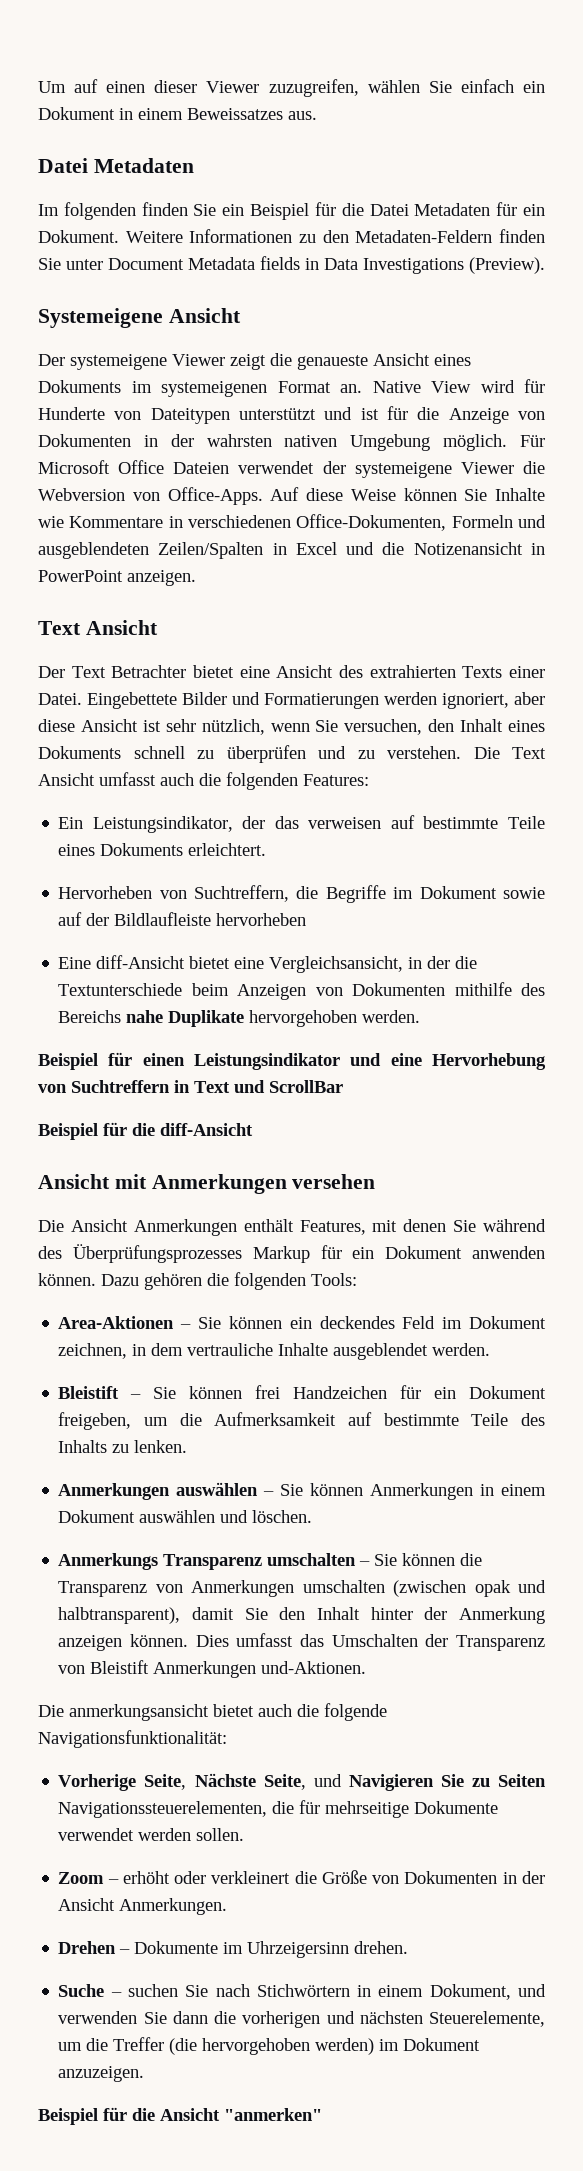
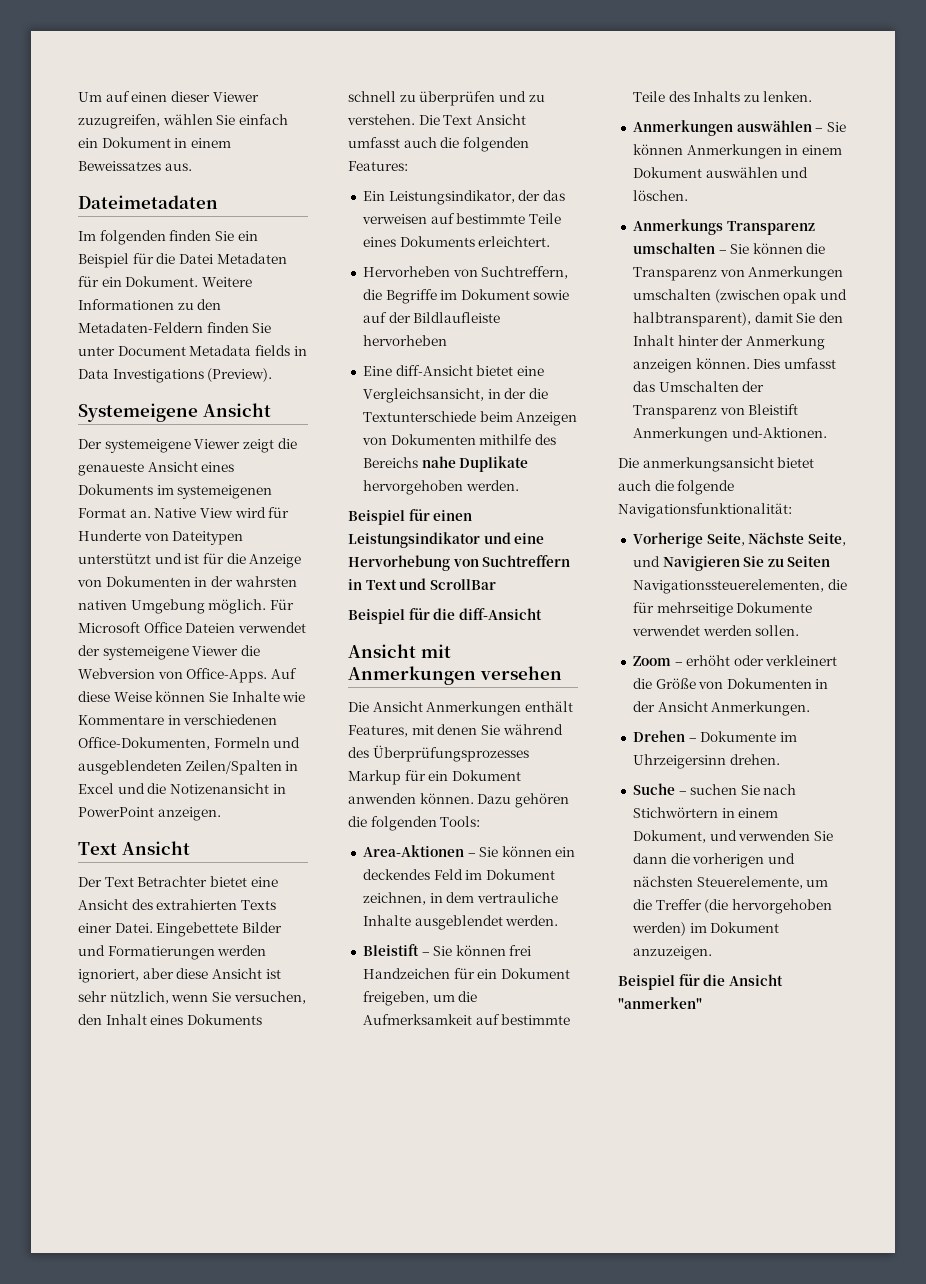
  Um auf einen dieser Viewer zuzugreifen, wählen Sie einfach ein Dokument in einem Beweissatzes aus.
- Datei Metadaten
+ Dateimetadaten

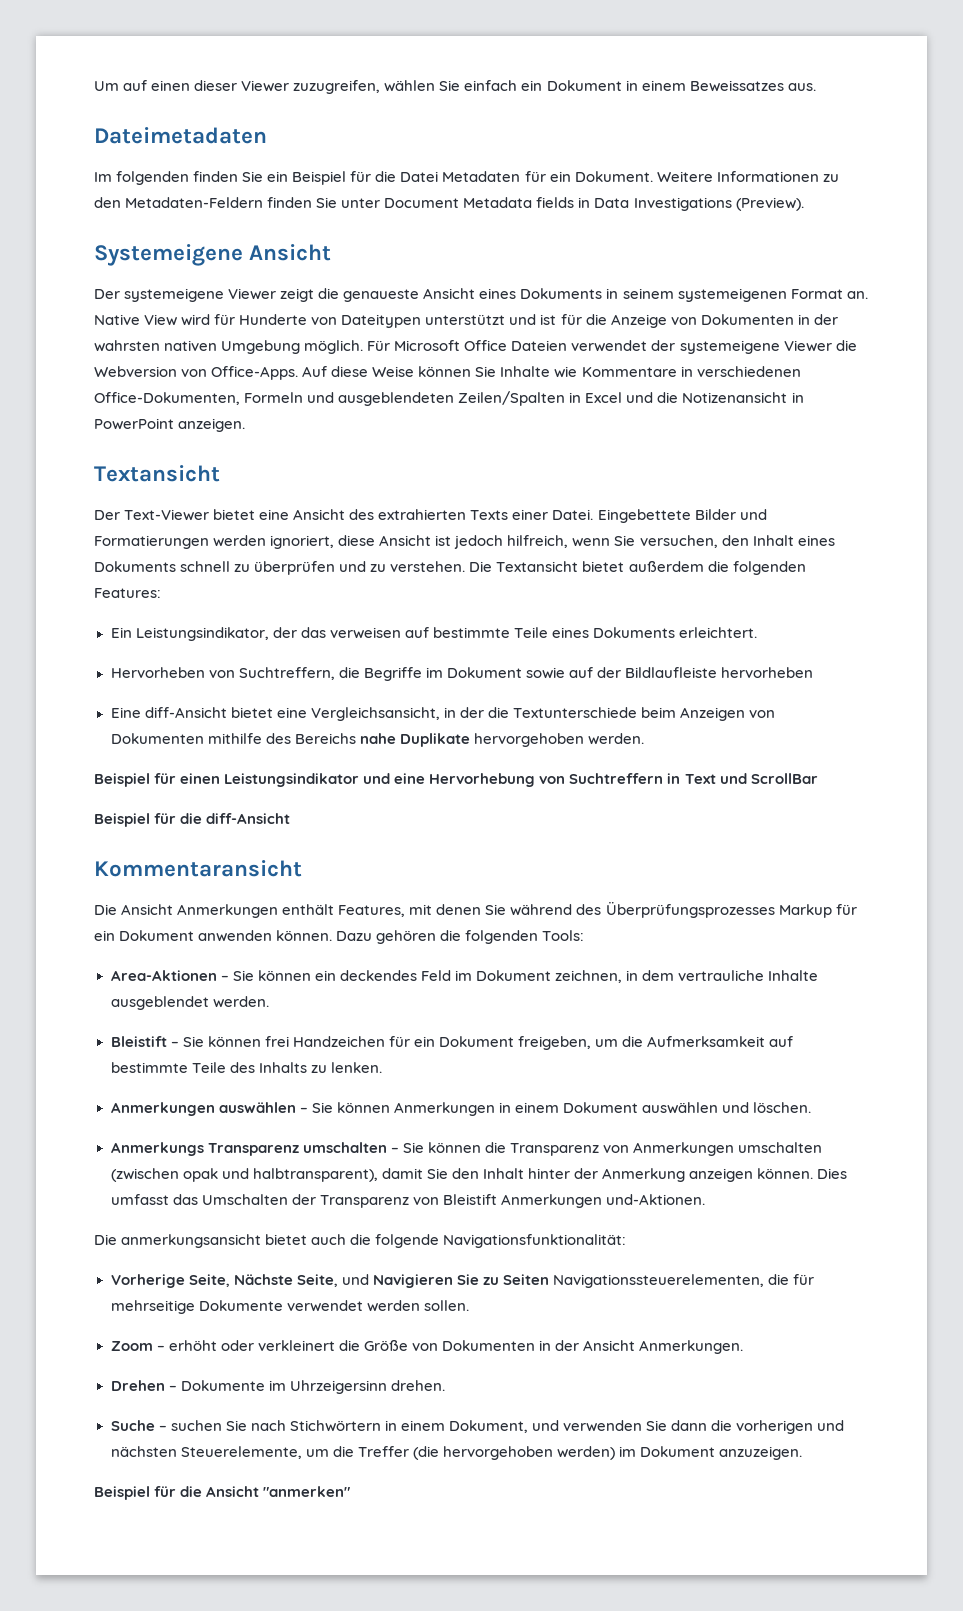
- Der systemeigene Viewer zeigt die genaueste Ansicht eines Dokuments im systemeigenen Format an.
+ Der systemeigene Viewer zeigt die genaueste Ansicht eines Dokuments in seinem systemeigenen Format an.
  Auf diese Weise können Sie Inhalte wie Kommentare in verschiedenen Office-Dokumenten, Formeln und ausgeblendeten Zeilen/Spalten in Excel und die Notizenansicht in PowerPoint anzeigen.
- Text Ansicht
- Der Text Betrachter bietet eine Ansicht des extrahierten Texts einer Datei.
+ Textansicht
+ Der Text-Viewer bietet eine Ansicht des extrahierten Texts einer Datei.
- Eingebettete Bilder und Formatierungen werden ignoriert, aber diese Ansicht ist sehr nützlich, wenn Sie versuchen, den Inhalt eines Dokuments schnell zu überprüfen und zu verstehen.
+ Eingebettete Bilder und Formatierungen werden ignoriert, diese Ansicht ist jedoch hilfreich, wenn Sie versuchen, den Inhalt eines Dokuments schnell zu überprüfen und zu verstehen.
- Die Text Ansicht umfasst auch die folgenden Features:
+ Die Textansicht bietet außerdem die folgenden Features:
- Ansicht mit Anmerkungen versehen
+ Kommentaransicht

